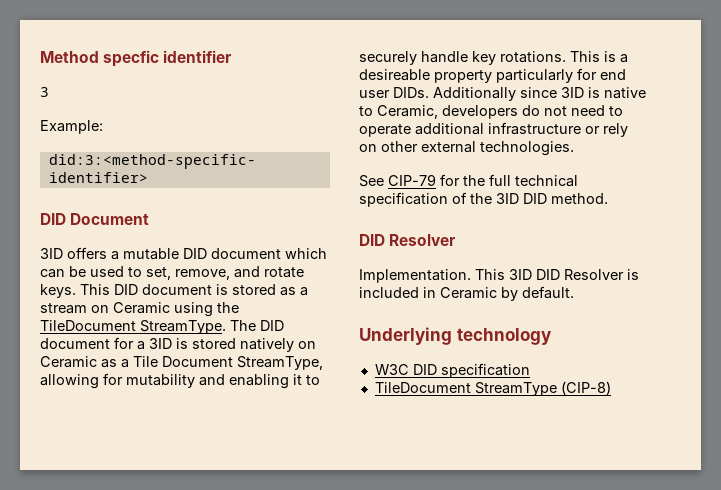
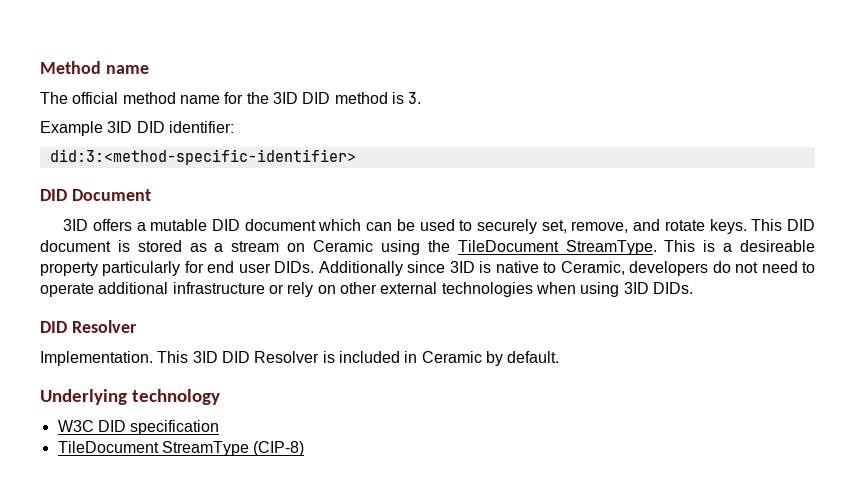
- Method specfic identifier
- 3
- Example:
+ Method name
+ The official method name for the 3ID DID method is 3.
+ Example 3ID DID identifier:
- 3ID offers a mutable DID document which can be used to set, remove, and rotate keys.
+ 3ID offers a mutable DID document which can be used to securely set, remove, and rotate keys.
- The DID document for a 3ID is stored natively on Ceramic as a Tile Document StreamType, allowing for mutability and enabling it to securely handle key rotations.
- Additionally since 3ID is native to Ceramic, developers do not need to operate additional infrastructure or rely on other external technologies.
- See CIP-79 for the full technical specification of the 3ID DID method.
+ Additionally since 3ID is native to Ceramic, developers do not need to operate additional infrastructure or rely on other external technologies when using 3ID DIDs.

